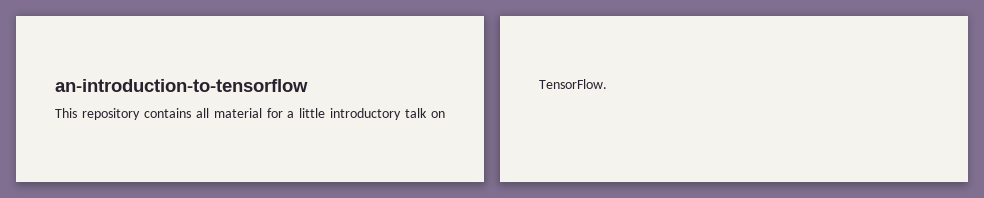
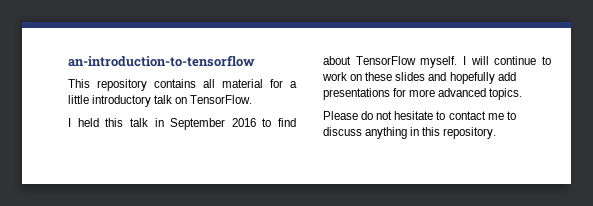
+ I held this talk in September 2016 to find about TensorFlow myself. I will continue to work on these slides and hopefully add presentations for more advanced topics.
+ Please do not hesitate to contact me to discuss anything in this repository.

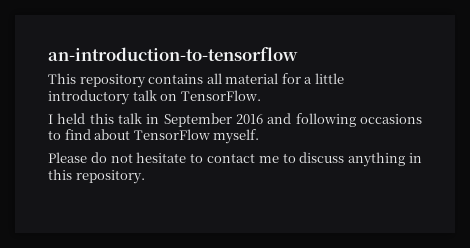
- I held this talk in September 2016 to find about TensorFlow myself. I will continue to work on these slides and hopefully add presentations for more advanced topics.
+ I held this talk in September 2016 and following occasions to find about TensorFlow myself.

